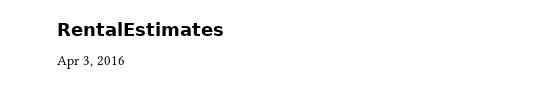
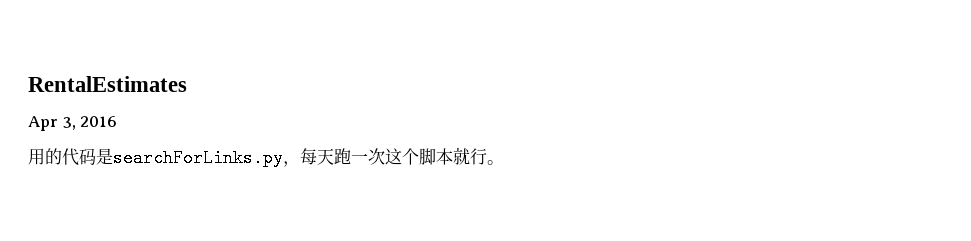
+ 用的代码是searchForLinks.py，每天跑一次这个脚本就行。

